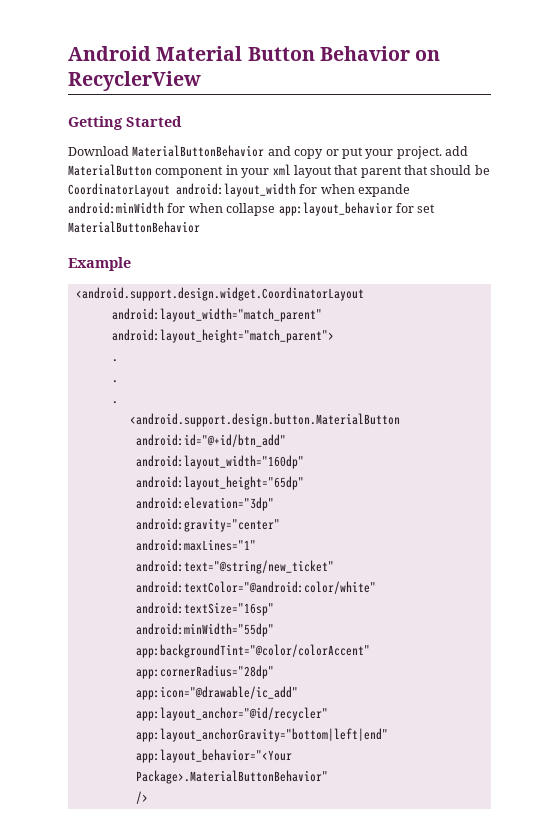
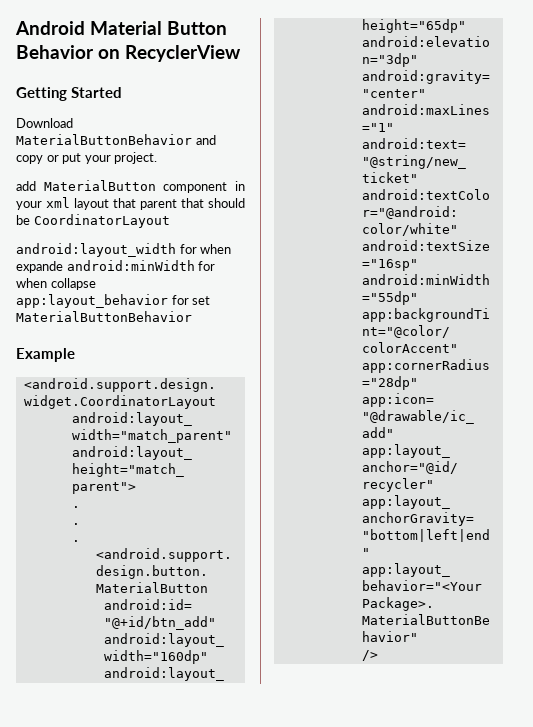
- Download MaterialButtonBehavior and copy or put your project. add MaterialButton component in your xml layout that parent that should be CoordinatorLayout android:layout_width for when expande android:minWidth for when collapse app:layout_behavior for set MaterialButtonBehavior
+ Download MaterialButtonBehavior and copy or put your project.
+ add MaterialButton component in your xml layout that parent that should be CoordinatorLayout
+ android:layout_width for when expande android:minWidth for when collapse app:layout_behavior for set MaterialButtonBehavior

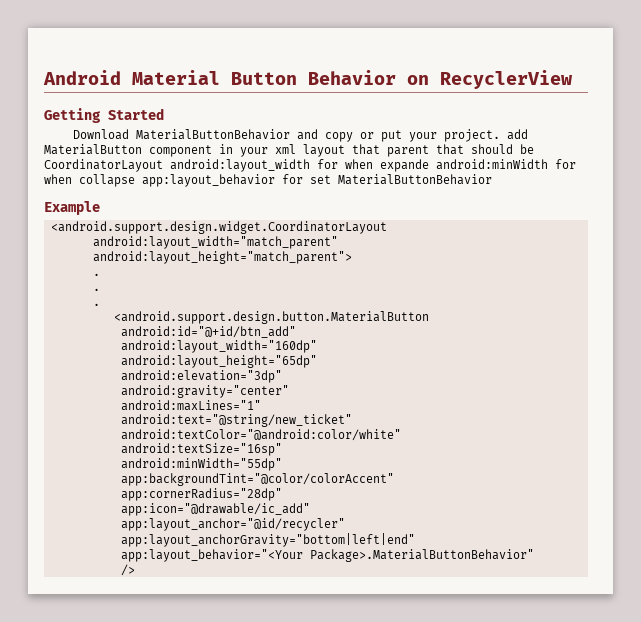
- Download MaterialButtonBehavior and copy or put your project.
- add MaterialButton component in your xml layout that parent that should be CoordinatorLayout
- android:layout_width for when expande android:minWidth for when collapse app:layout_behavior for set MaterialButtonBehavior
+ Download MaterialButtonBehavior and copy or put your project. add MaterialButton component in your xml layout that parent that should be CoordinatorLayout android:layout_width for when expande android:minWidth for when collapse app:layout_behavior for set MaterialButtonBehavior

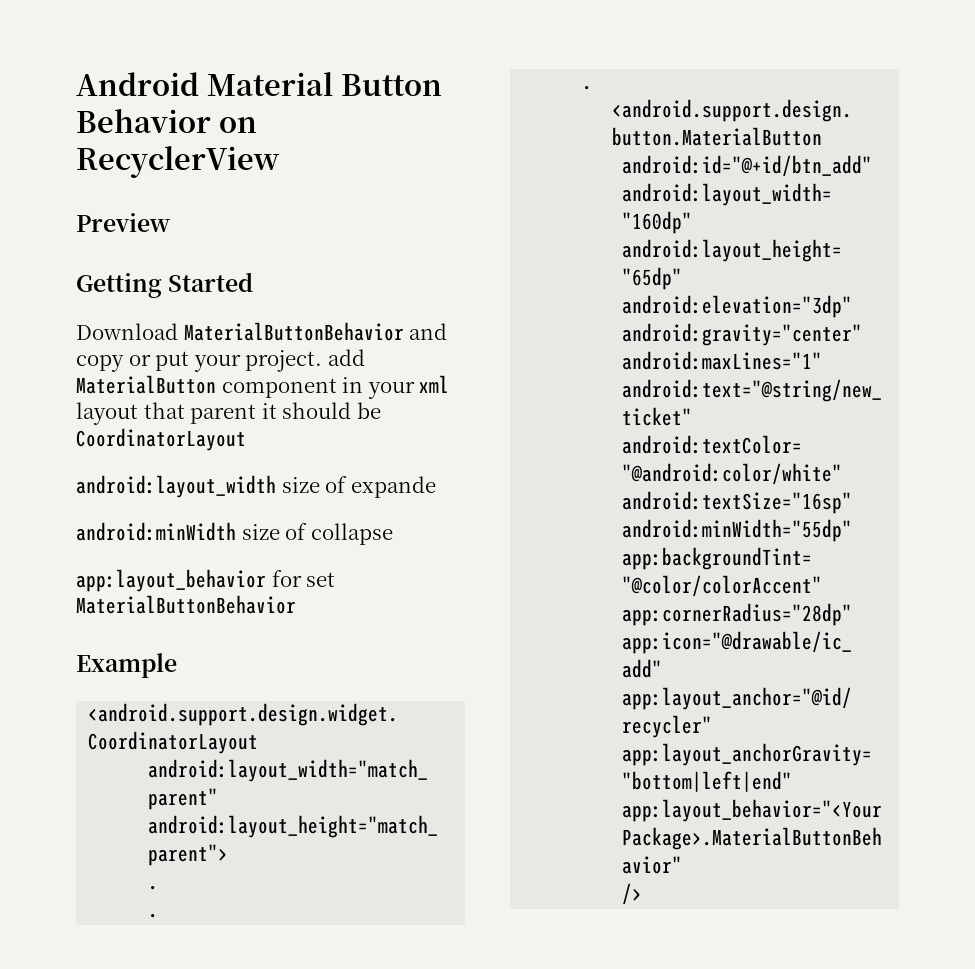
+ Preview
- Download MaterialButtonBehavior and copy or put your project. add MaterialButton component in your xml layout that parent that should be CoordinatorLayout android:layout_width for when expande android:minWidth for when collapse app:layout_behavior for set MaterialButtonBehavior
+ Download MaterialButtonBehavior and copy or put your project. add MaterialButton component in your xml layout that parent it should be CoordinatorLayout
+ android:layout_width size of expande
+ android:minWidth size of collapse
+ app:layout_behavior for set MaterialButtonBehavior

